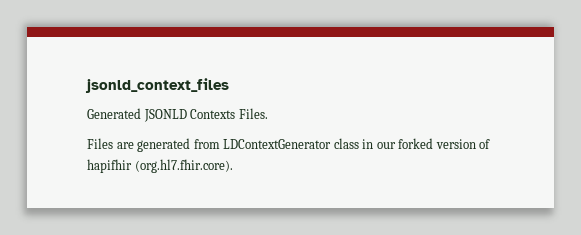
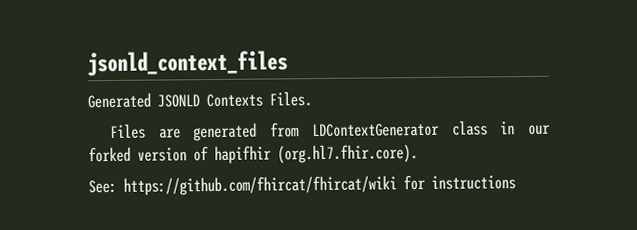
+ See: https://github.com/fhircat/fhircat/wiki for instructions

